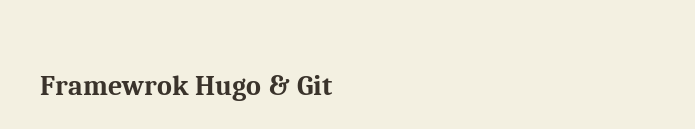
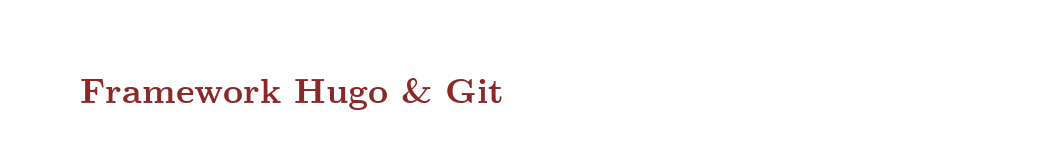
- Framewrok Hugo & Git
+ Framework Hugo & Git

